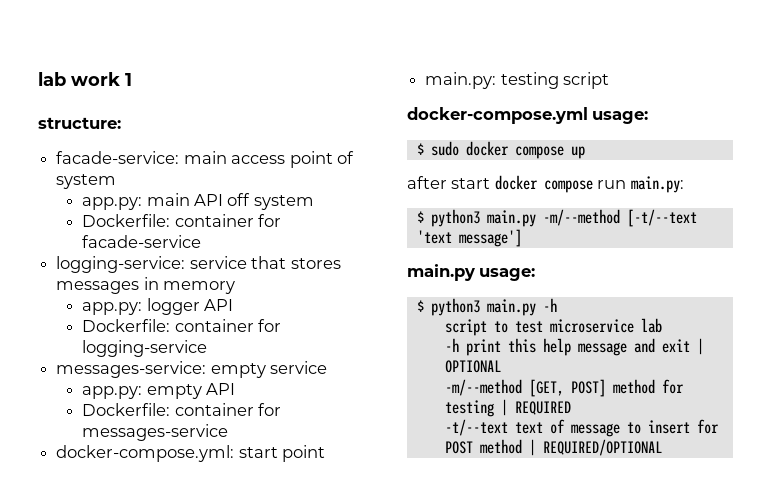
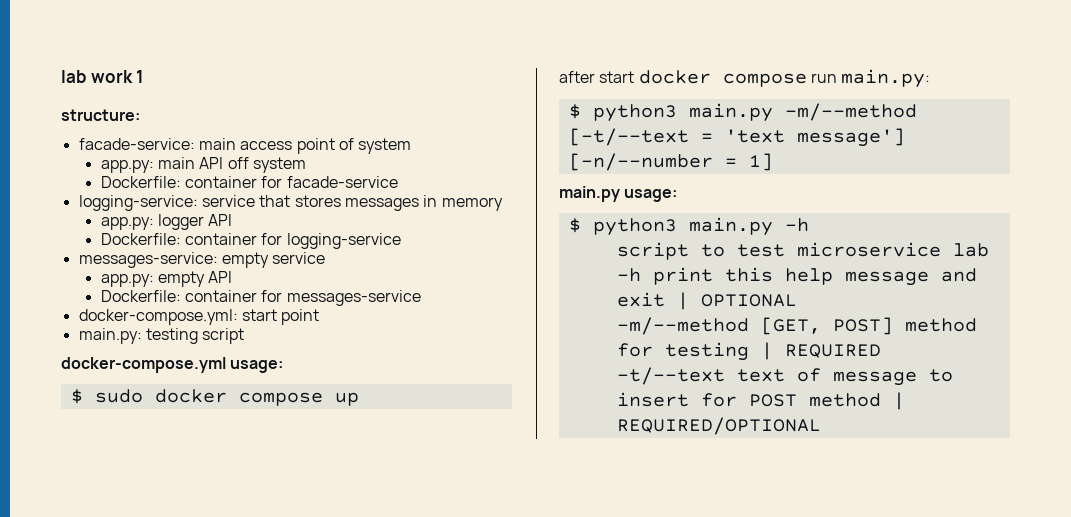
- $ python3 main.py -m/--method [-t/--text 'text message']
+ $ python3 main.py -m/--method [-t/--text = 'text message'] [-n/--number = 1]

